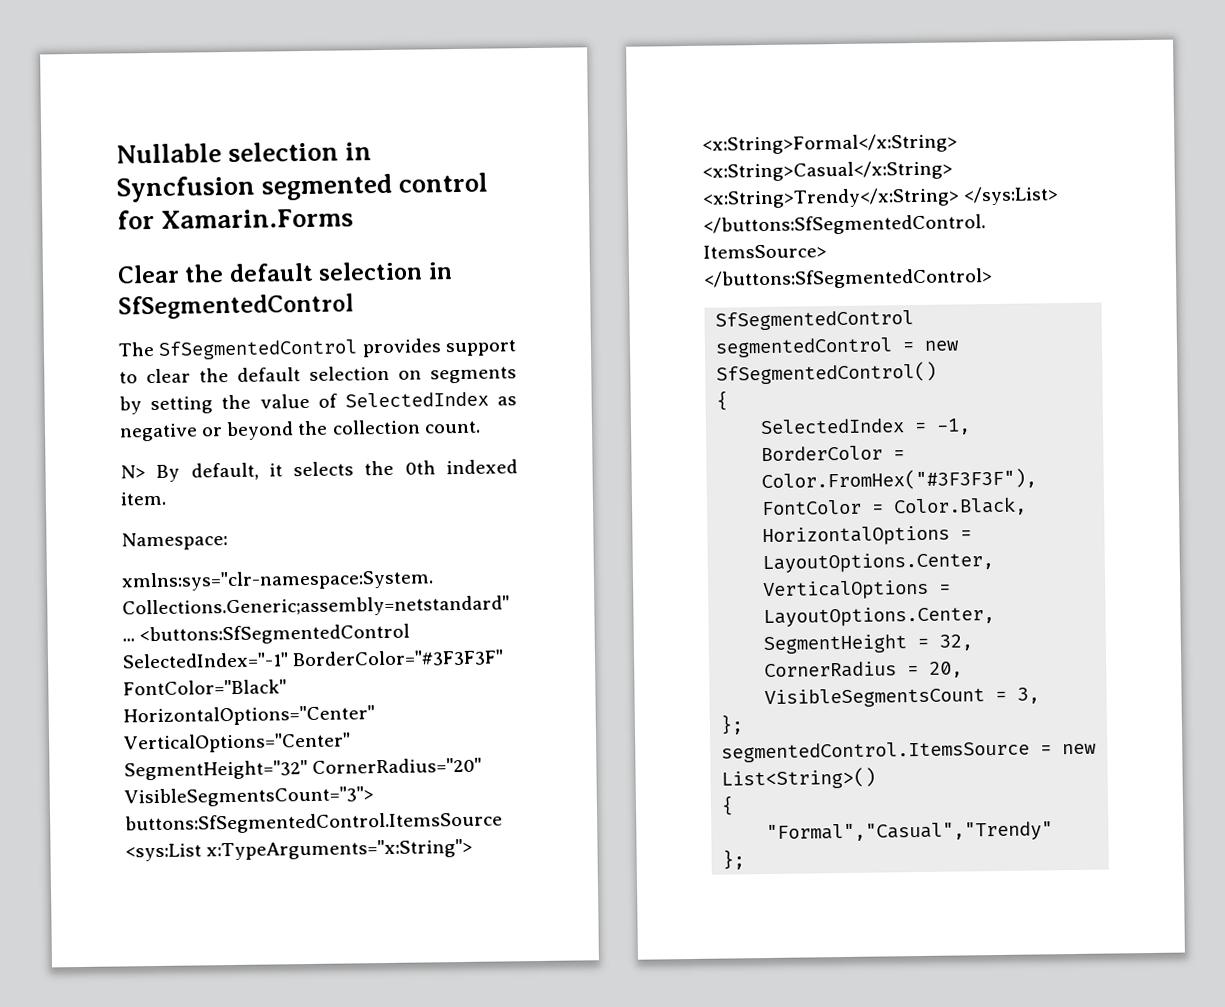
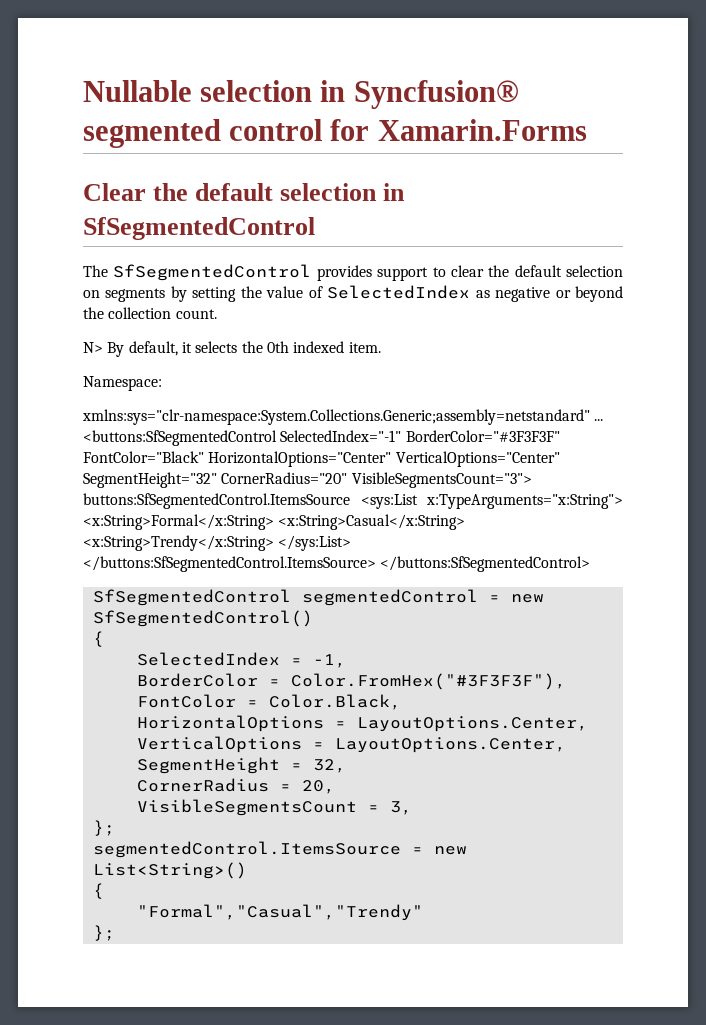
- Nullable selection in Syncfusion segmented control for Xamarin.Forms
+ Nullable selection in Syncfusion® segmented control for Xamarin.Forms

